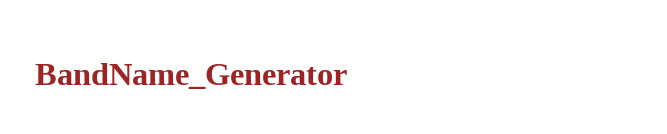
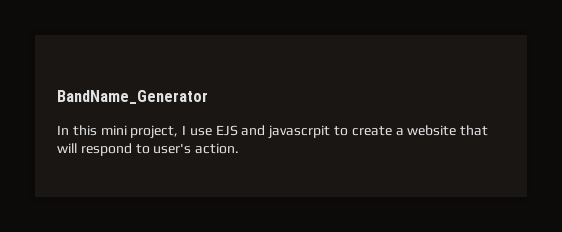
+ In this mini project, I use EJS and javascrpit to create a website that will respond to user's action.

